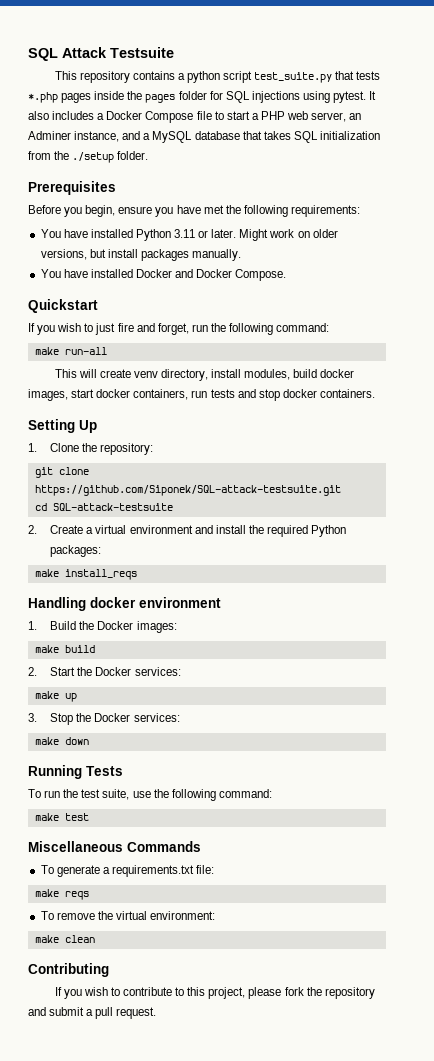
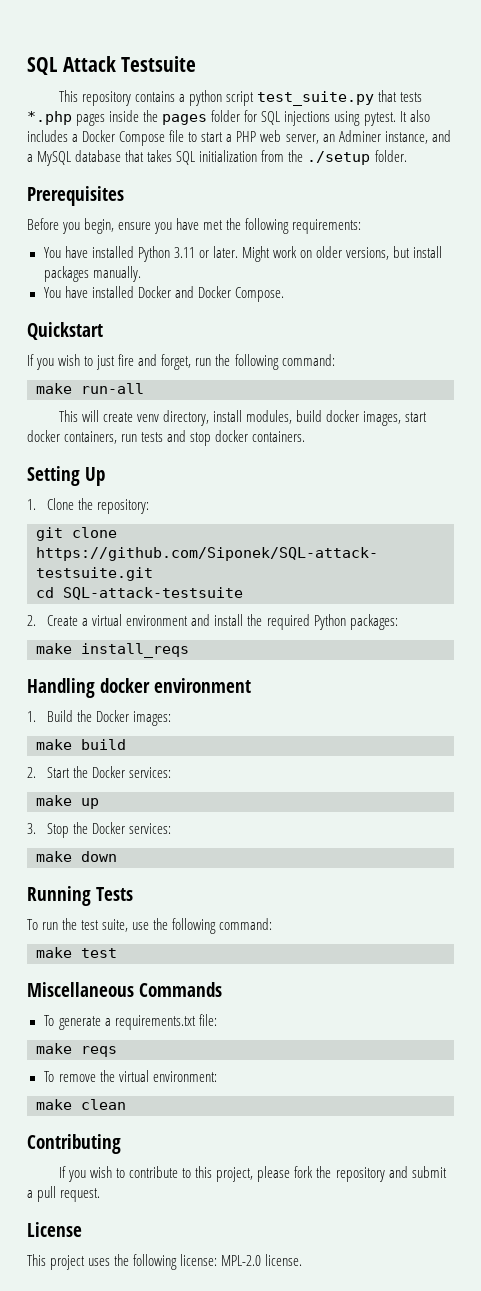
+ License
+ This project uses the following license: MPL-2.0 license.

